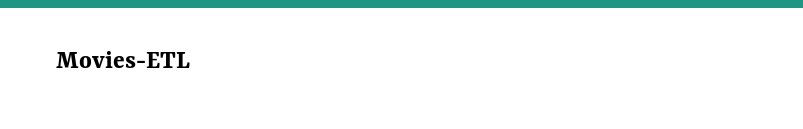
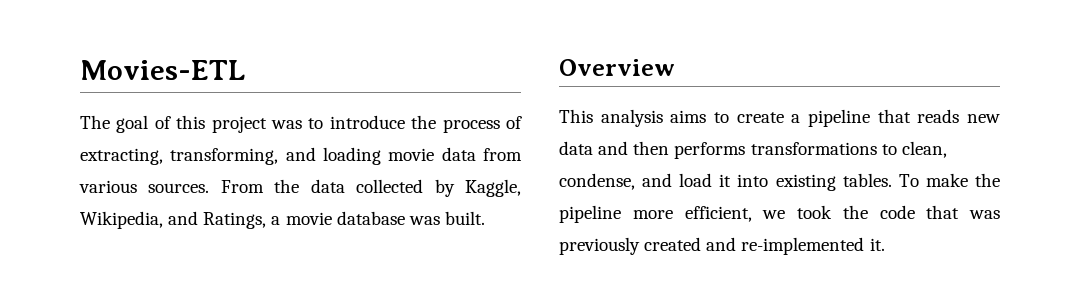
+ The goal of this project was to introduce the process of extracting, transforming, and loading movie data from various sources. From the data collected by Kaggle, Wikipedia, and Ratings, a movie database was built.
+ Overview
+ This analysis aims to create a pipeline that reads new data and then performs transformations to clean, condense, and load it into existing tables. To make the pipeline more efficient, we took the code that was previously created and re-implemented it.

